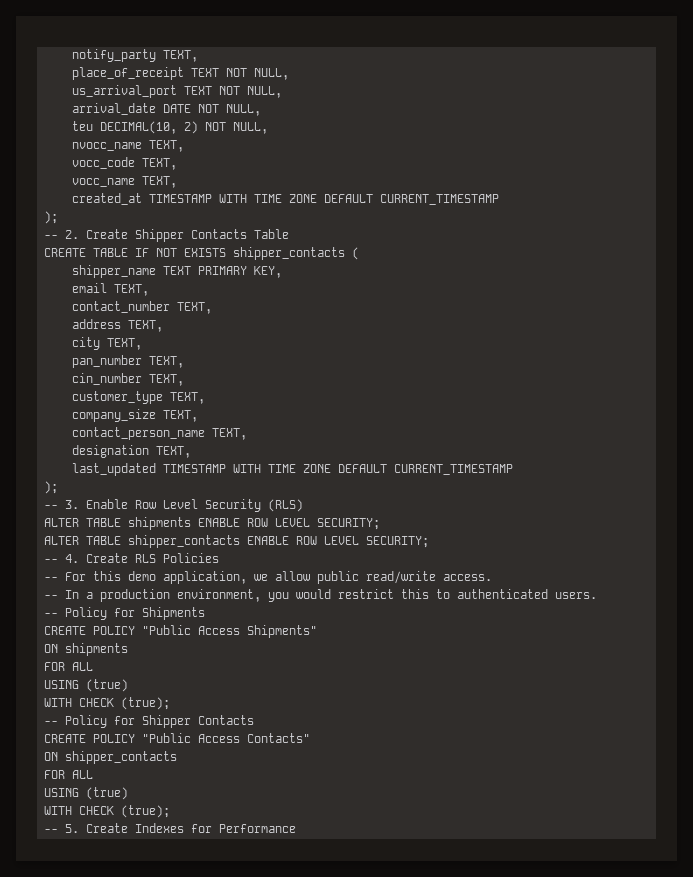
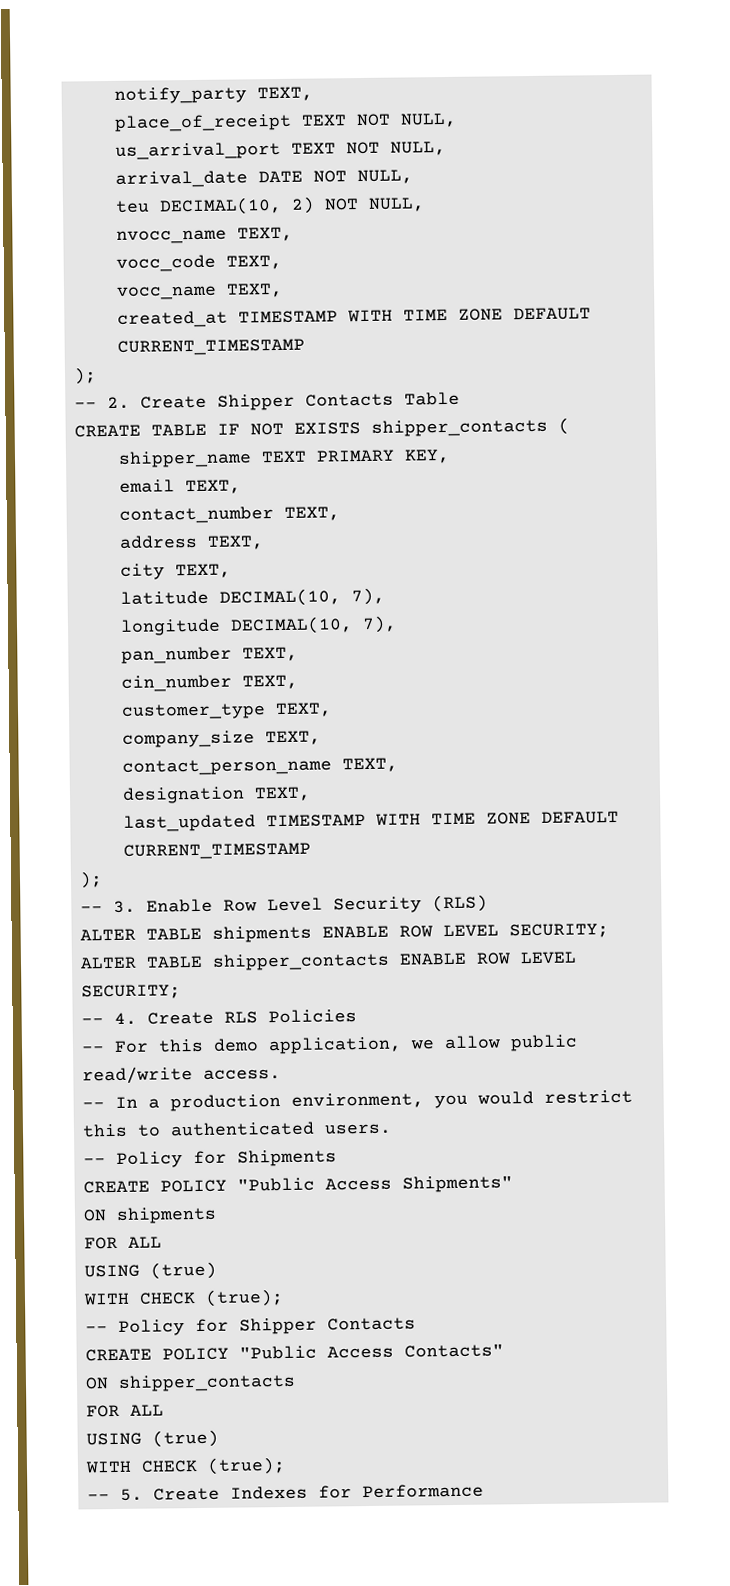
+ latitude DECIMAL(10, 7),
+ longitude DECIMAL(10, 7),

